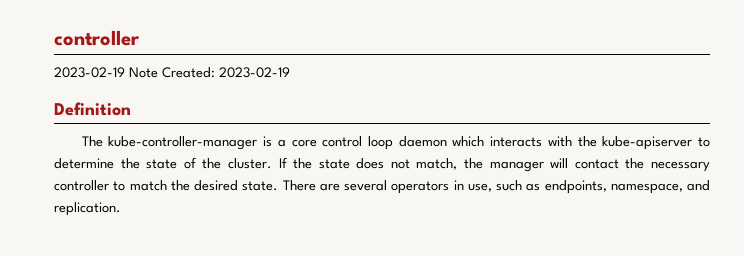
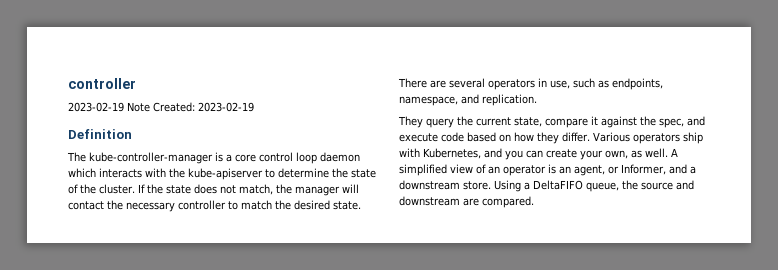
+ They query the current state, compare it against the spec, and execute code based on how they differ. Various operators ship with Kubernetes, and you can create your own, as well. A simplified view of an operator is an agent, or Informer, and a downstream store. Using a DeltaFIFO queue, the source and downstream are compared.

